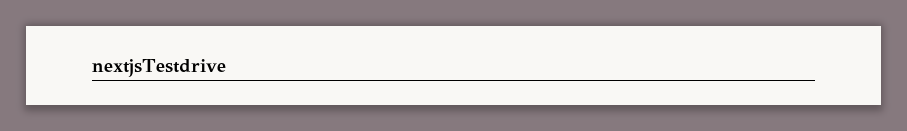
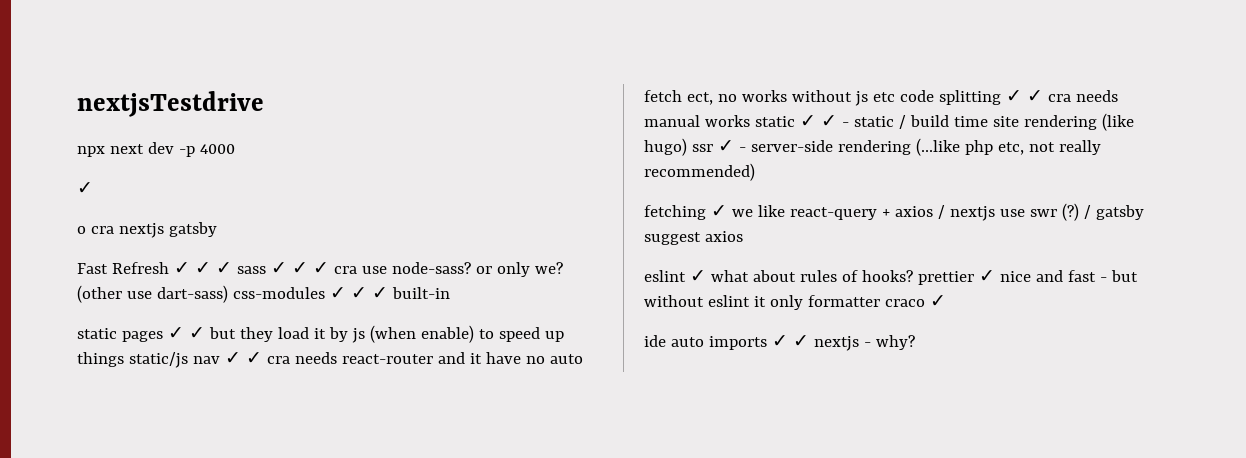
+ npx next dev -p 4000
+ ✓
+ o cra nextjs gatsby
+ Fast Refresh ✓ ✓ ✓ sass ✓ ✓ ✓ cra use node-sass? or only we? (other use dart-sass) css-modules ✓ ✓ ✓ built-in
+ static pages ✓ ✓ but they load it by js (when enable) to speed up things static/js nav ✓ ✓ cra needs react-router and it have no auto fetch ect, no works without js etc code splitting ✓ ✓ cra needs manual works static ✓ ✓ - static / build time site rendering (like hugo) ssr ✓ - server-side rendering (...like php etc, not really recommended)
+ fetching ✓ we like react-query + axios / nextjs use swr (?) / gatsby suggest axios
+ eslint ✓ what about rules of hooks? prettier ✓ nice and fast - but without eslint it only formatter craco ✓
+ ide auto imports ✓ ✓ nextjs - why?

